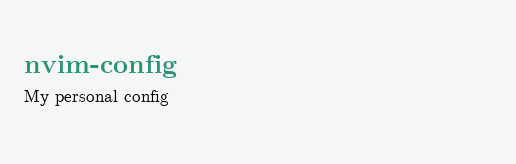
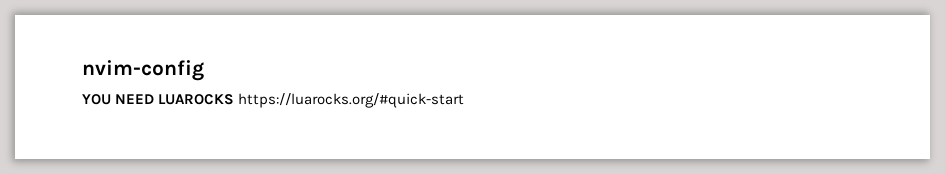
- My personal config
+ YOU NEED LUAROCKS https://luarocks.org/#quick-start

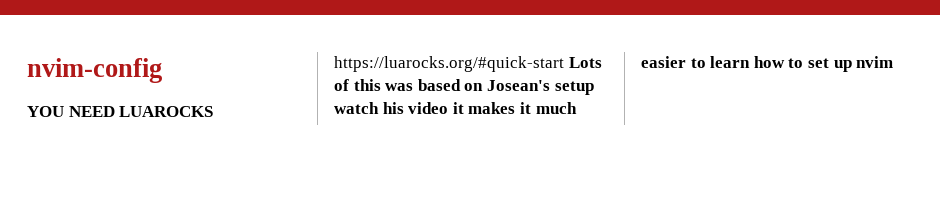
- YOU NEED LUAROCKS https://luarocks.org/#quick-start
+ YOU NEED LUAROCKS https://luarocks.org/#quick-start Lots of this was based on Josean's setup watch his video it makes it much easier to learn how to set up nvim

